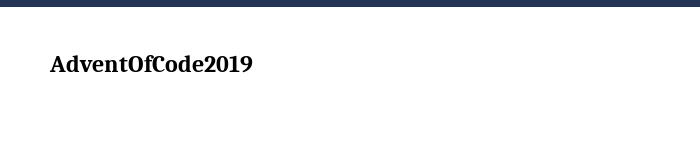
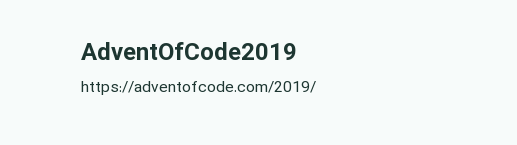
+ https://adventofcode.com/2019/

